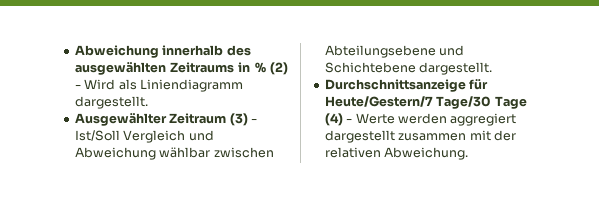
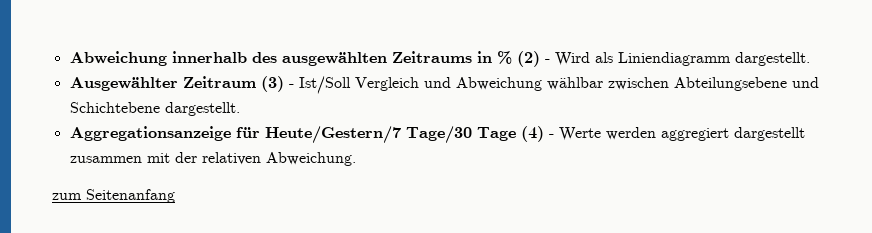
- Durchschnittsanzeige für Heute/Gestern/7 Tage/30 Tage (4) - Werte werden aggregiert dargestellt zusammen mit der relativen Abweichung.
+ Aggregationsanzeige für Heute/Gestern/7 Tage/30 Tage (4) - Werte werden aggregiert dargestellt zusammen mit der relativen Abweichung.
+ zum Seitenanfang

